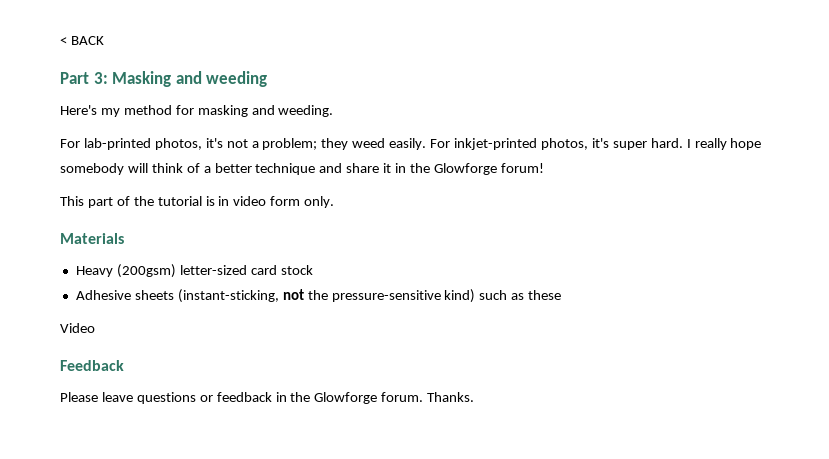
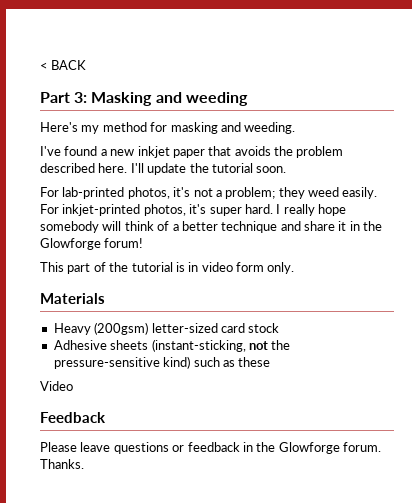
+ I've found a new inkjet paper that avoids the problem described here. I'll update the tutorial soon.

